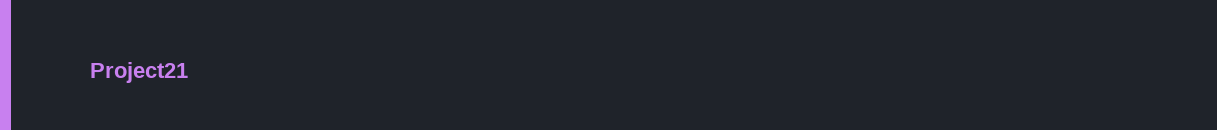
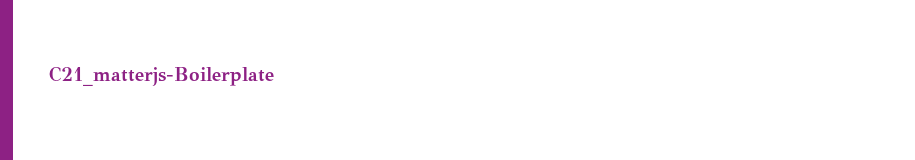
- Project21
+ C21_matterjs-Boilerplate

